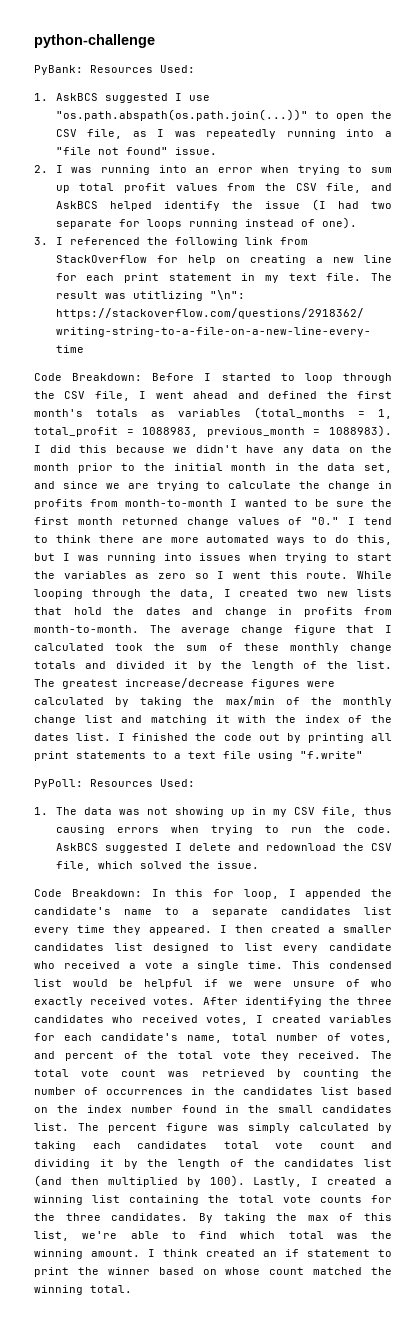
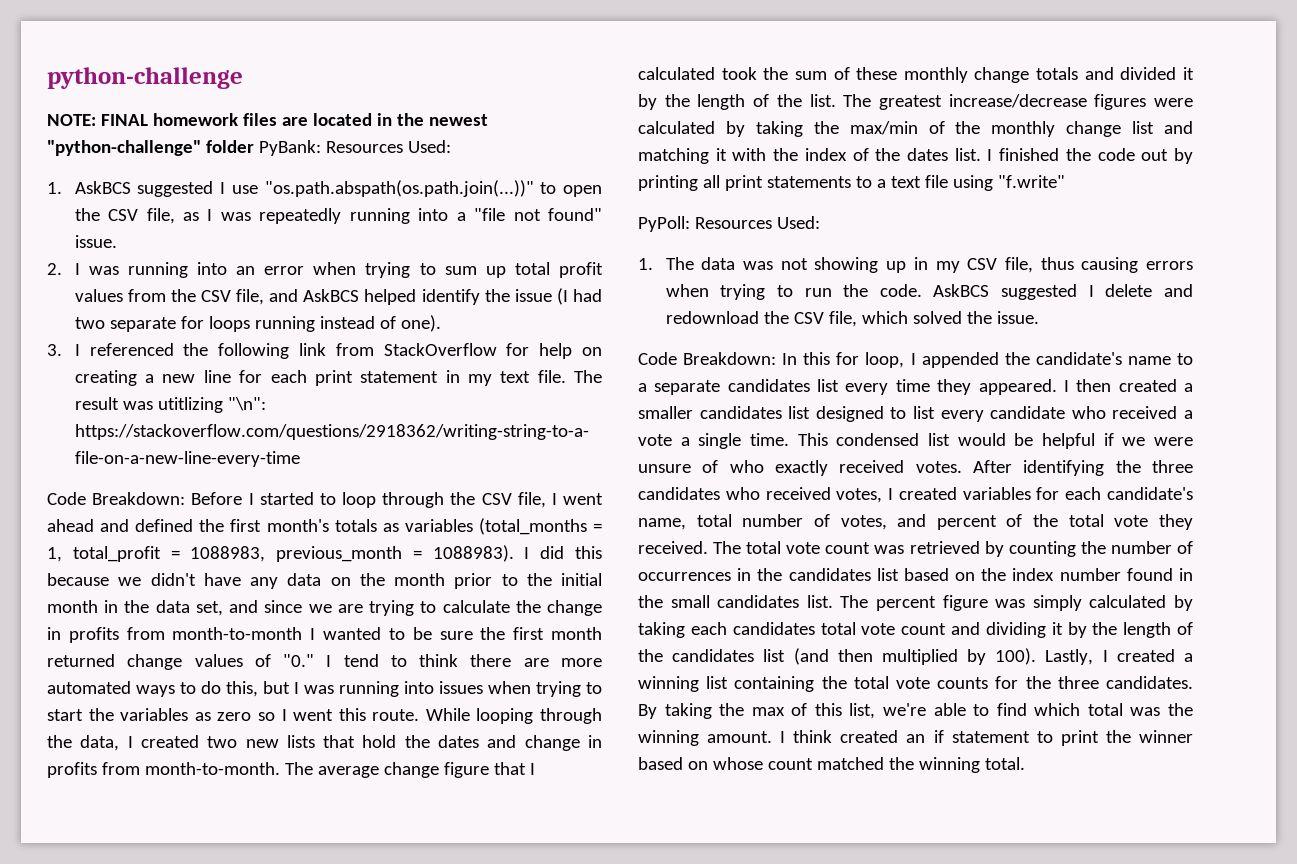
- PyBank: Resources Used:
+ NOTE: FINAL homework files are located in the newest "python-challenge" folder PyBank: Resources Used:

